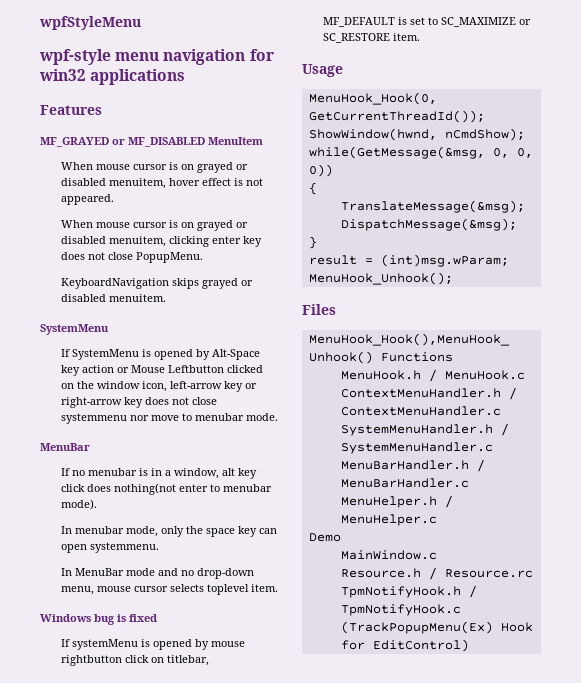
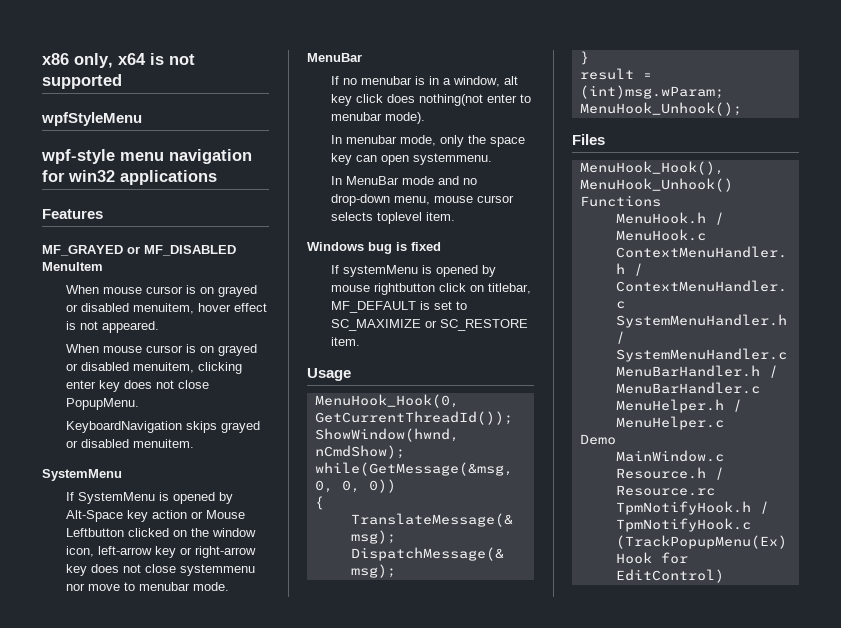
+ x86 only, x64 is not supported

